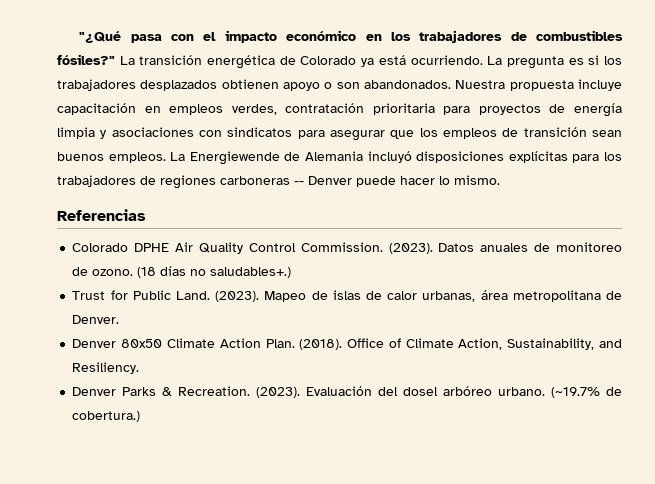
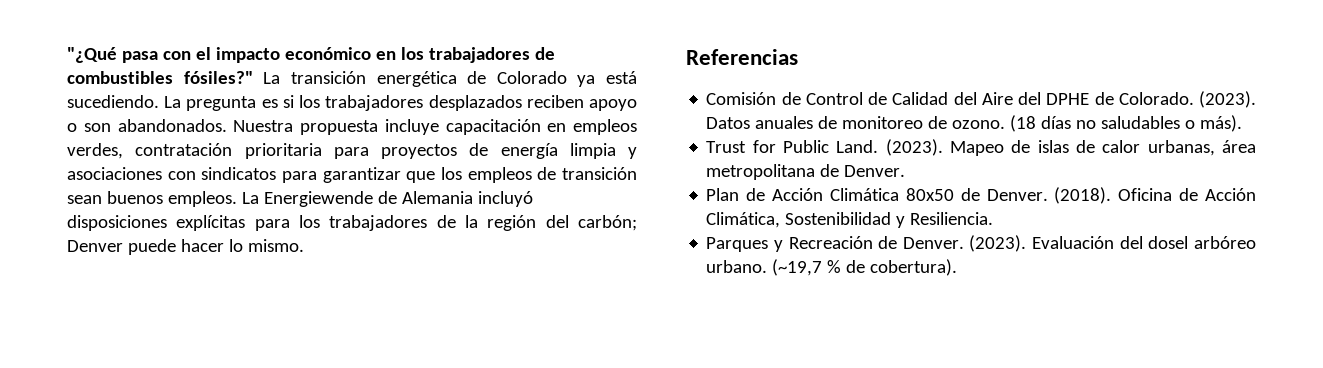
- La transición energética de Colorado ya está ocurriendo.
+ La transición energética de Colorado ya está sucediendo.
- La pregunta es si los trabajadores desplazados obtienen apoyo o son abandonados.
+ La pregunta es si los trabajadores desplazados reciben apoyo o son abandonados.
- Nuestra propuesta incluye capacitación en empleos verdes, contratación prioritaria para proyectos de energía limpia y asociaciones con sindicatos para asegurar que los empleos de transición sean buenos empleos.
+ Nuestra propuesta incluye capacitación en empleos verdes, contratación prioritaria para proyectos de energía limpia y asociaciones con sindicatos para garantizar que los empleos de transición sean buenos empleos.
- La Energiewende de Alemania incluyó disposiciones explícitas para los trabajadores de regiones carboneras -- Denver puede hacer lo mismo.
+ La Energiewende de Alemania incluyó disposiciones explícitas para los trabajadores de la región del carbón; Denver puede hacer lo mismo.
- Colorado DPHE Air Quality Control Commission.
+ Comisión de Control de Calidad del Aire del DPHE de Colorado.
- (18 días no saludables+.)
+ (18 días no saludables o más).
- Denver 80x50 Climate Action Plan. (2018). Office of Climate Action, Sustainability, and Resiliency.
- Denver Parks & Recreation.
+ Plan de Acción Climática 80x50 de Denver. (2018). Oficina de Acción Climática, Sostenibilidad y Resiliencia.
+ Parques y Recreación de Denver.
- (~19.7% de cobertura.)
+ (~19,7 % de cobertura).

